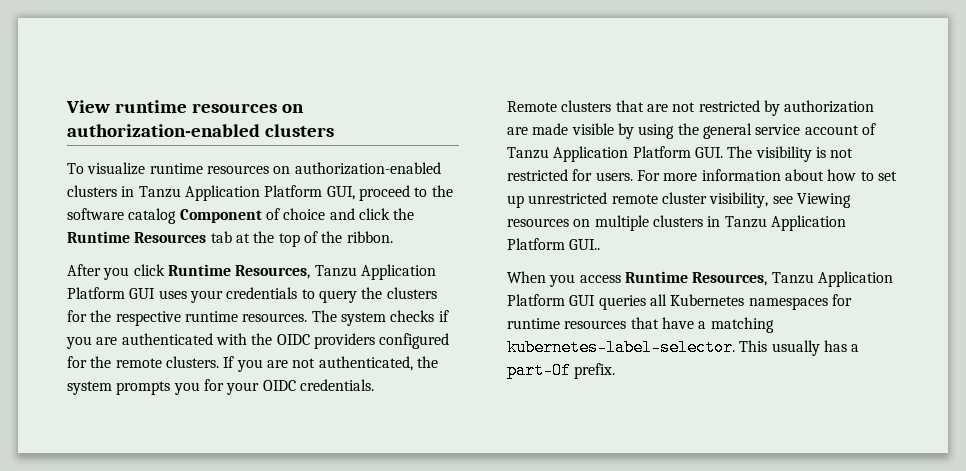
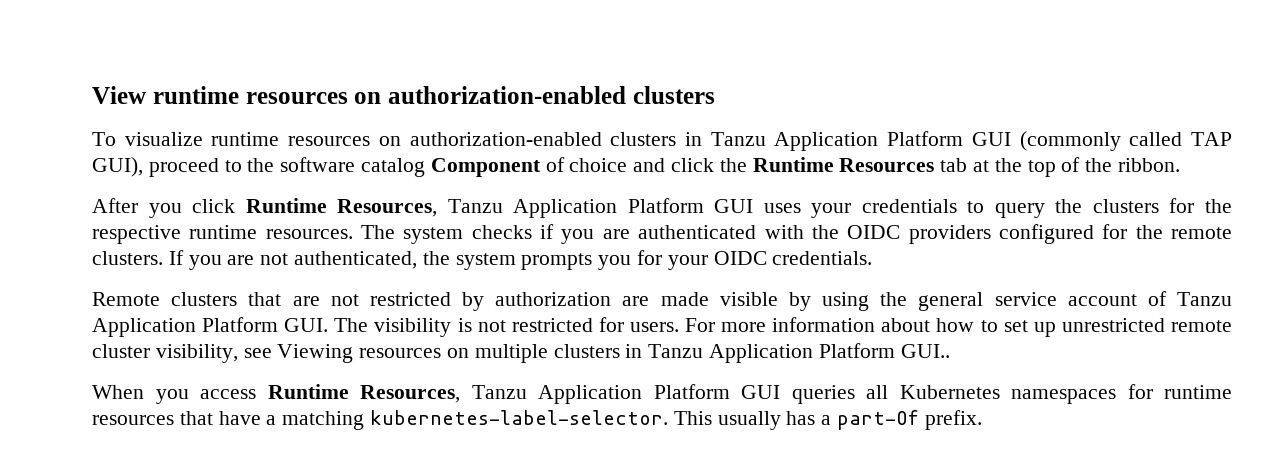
- To visualize runtime resources on authorization-enabled clusters in Tanzu Application Platform GUI, proceed to the software catalog Component of choice and click the Runtime Resources tab at the top of the ribbon.
+ To visualize runtime resources on authorization-enabled clusters in Tanzu Application Platform GUI (commonly called TAP GUI), proceed to the software catalog Component of choice and click the Runtime Resources tab at the top of the ribbon.

